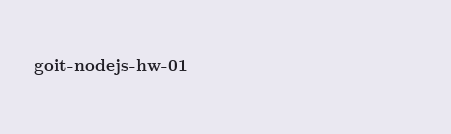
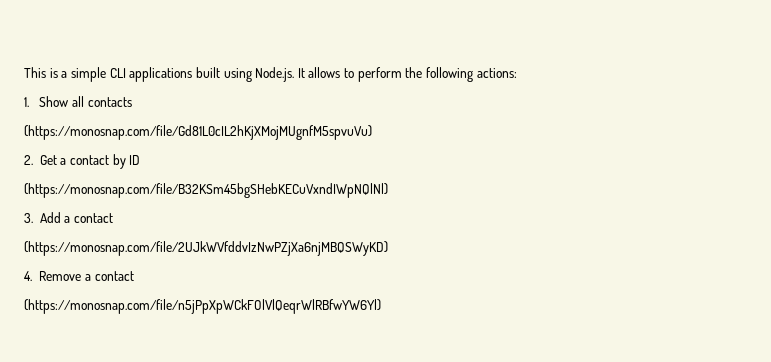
- goit-nodejs-hw-01
+ This is a simple CLI applications built using Node.js. It allows to perform the following actions:
+ 1. Show all contacts
+ (https://monosnap.com/file/Gd81L0cIL2hKjXMojMUgnfM5spvuVu)
+ 2. Get a contact by ID
+ (https://monosnap.com/file/B32KSm45bgSHebKECuVxndIWpNQlNl)
+ 3. Add a contact
+ (https://monosnap.com/file/2UJkWVfddvIzNwPZjXa6njMBQSWyKD)
+ 4. Remove a contact
+ (https://monosnap.com/file/n5jPpXpWCkFOlVlQeqrWlRBfwYW6Yl)

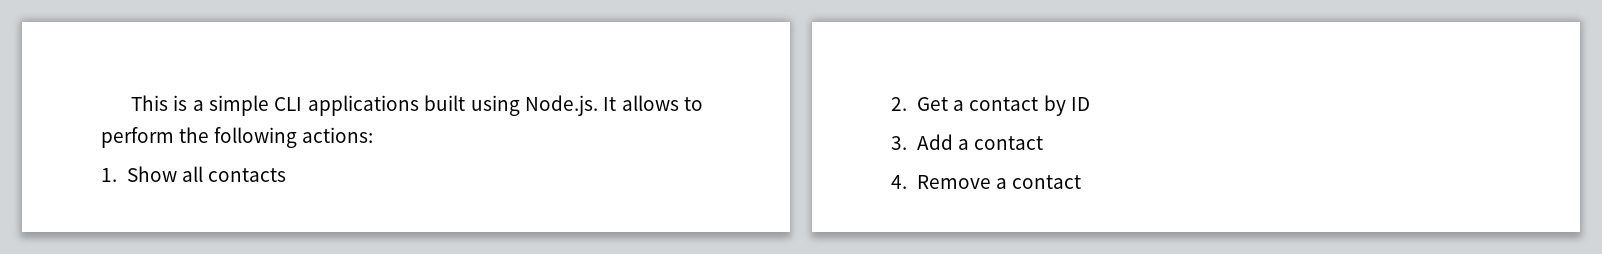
- (https://monosnap.com/file/Gd81L0cIL2hKjXMojMUgnfM5spvuVu)
- (https://monosnap.com/file/B32KSm45bgSHebKECuVxndIWpNQlNl)
- (https://monosnap.com/file/2UJkWVfddvIzNwPZjXa6njMBQSWyKD)
- (https://monosnap.com/file/n5jPpXpWCkFOlVlQeqrWlRBfwYW6Yl)

